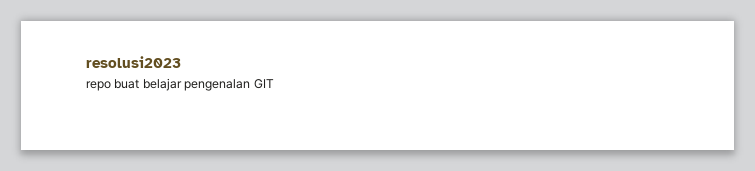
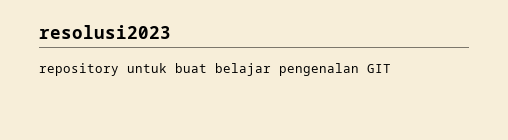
- repo buat belajar pengenalan GIT
+ repository untuk buat belajar pengenalan GIT

